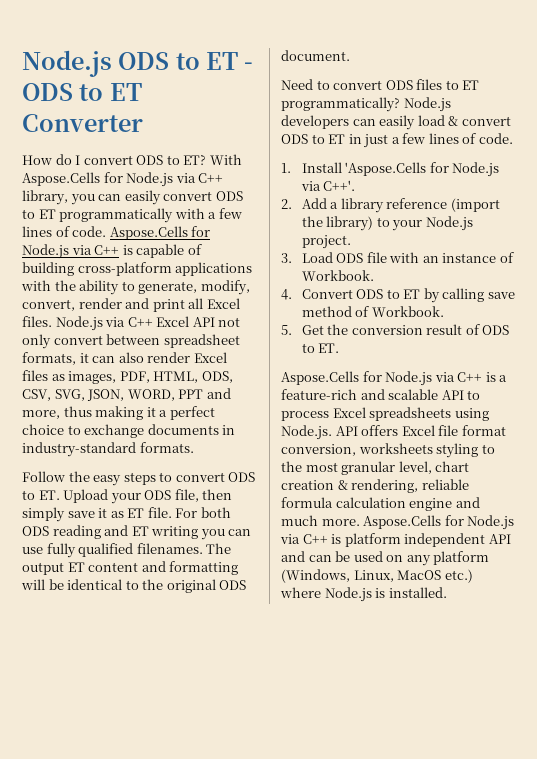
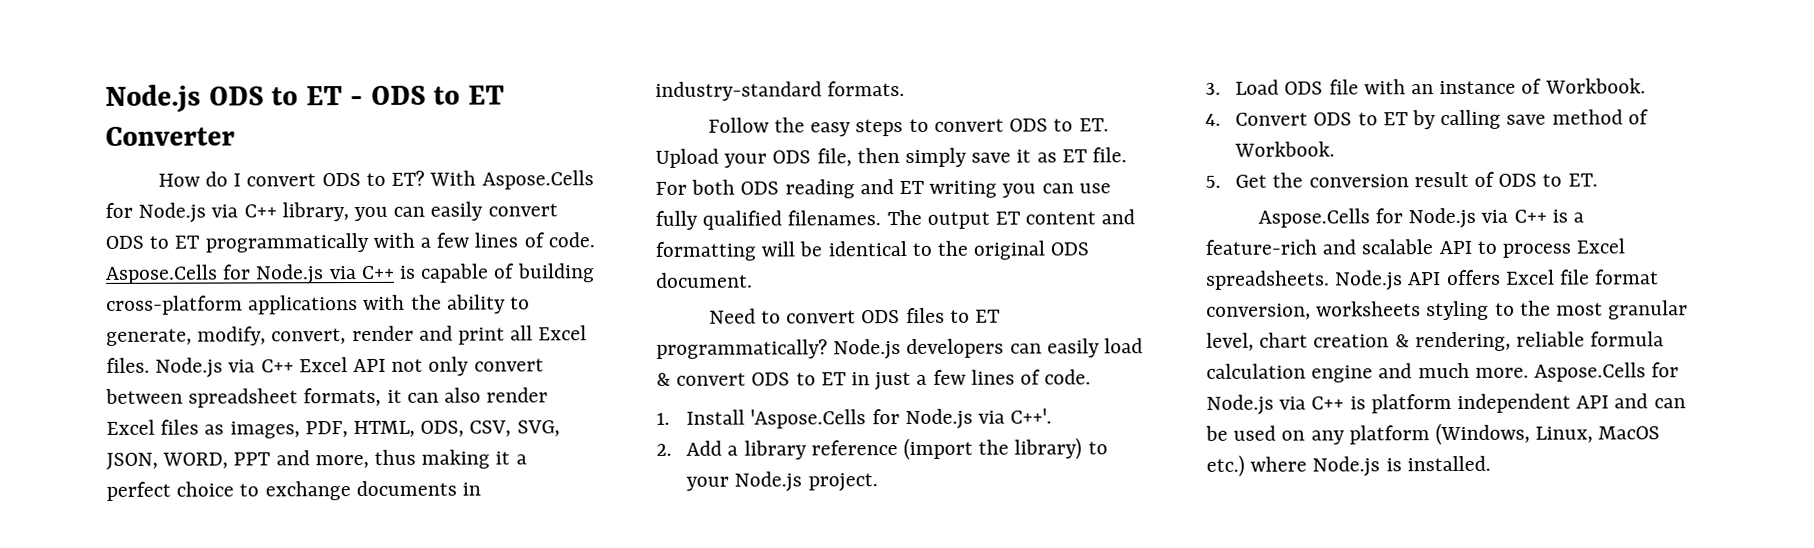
- Aspose.Cells for Node.js via C++ is a feature-rich and scalable API to process Excel spreadsheets using Node.js. API offers Excel file format conversion, worksheets styling to the most granular level, chart creation & rendering, reliable formula calculation engine and much more.
+ Aspose.Cells for Node.js via C++ is a feature-rich and scalable API to process Excel spreadsheets. Node.js API offers Excel file format conversion, worksheets styling to the most granular level, chart creation & rendering, reliable formula calculation engine and much more.

